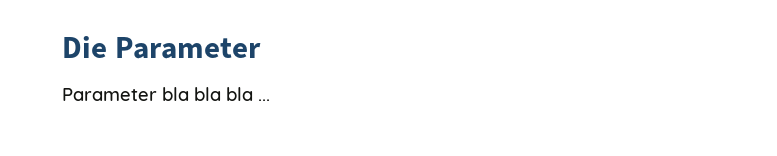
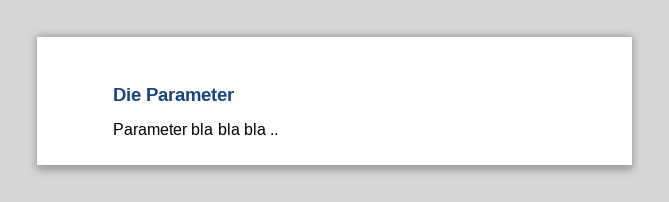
- Parameter bla bla bla ...
+ Parameter bla bla bla ..

